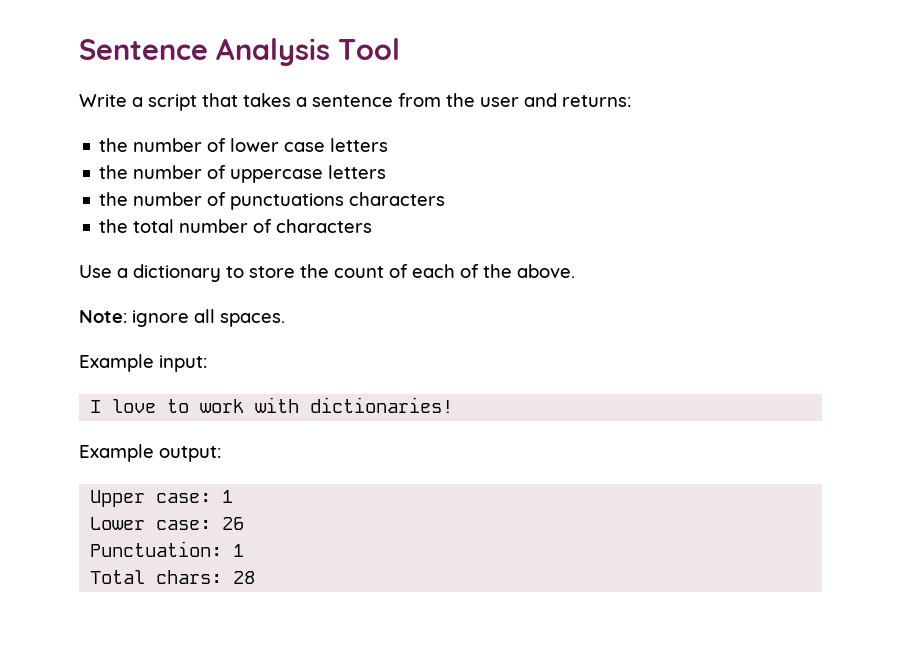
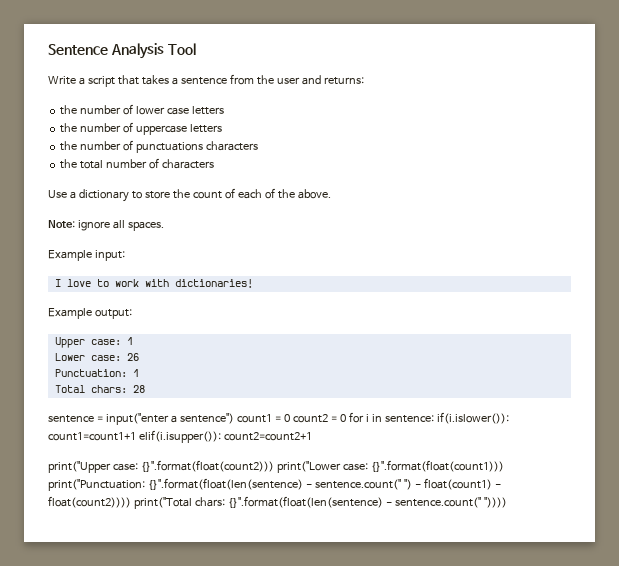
+ sentence = input("enter a sentence") count1 = 0 count2 = 0 for i in sentence: if(i.islower()): count1=count1+1 elif(i.isupper()): count2=count2+1
+ print("Upper case: {}".format(float(count2))) print("Lower case: {}".format(float(count1))) print("Punctuation: {}".format(float(len(sentence) - sentence.count(" ") - float(count1) - float(count2)))) print("Total chars: {}".format(float(len(sentence) - sentence.count(" "))))

